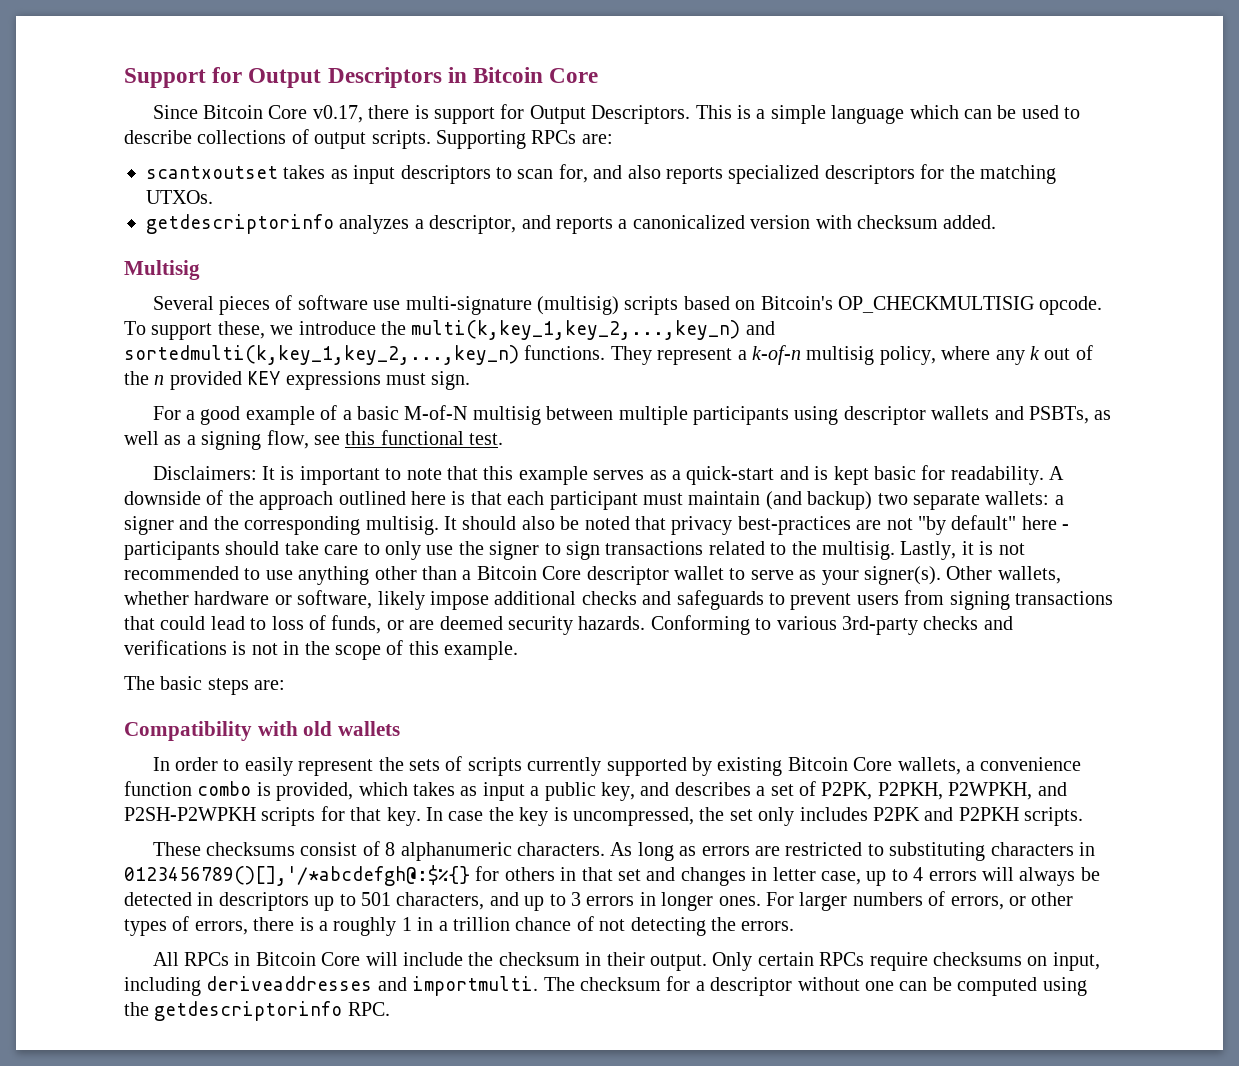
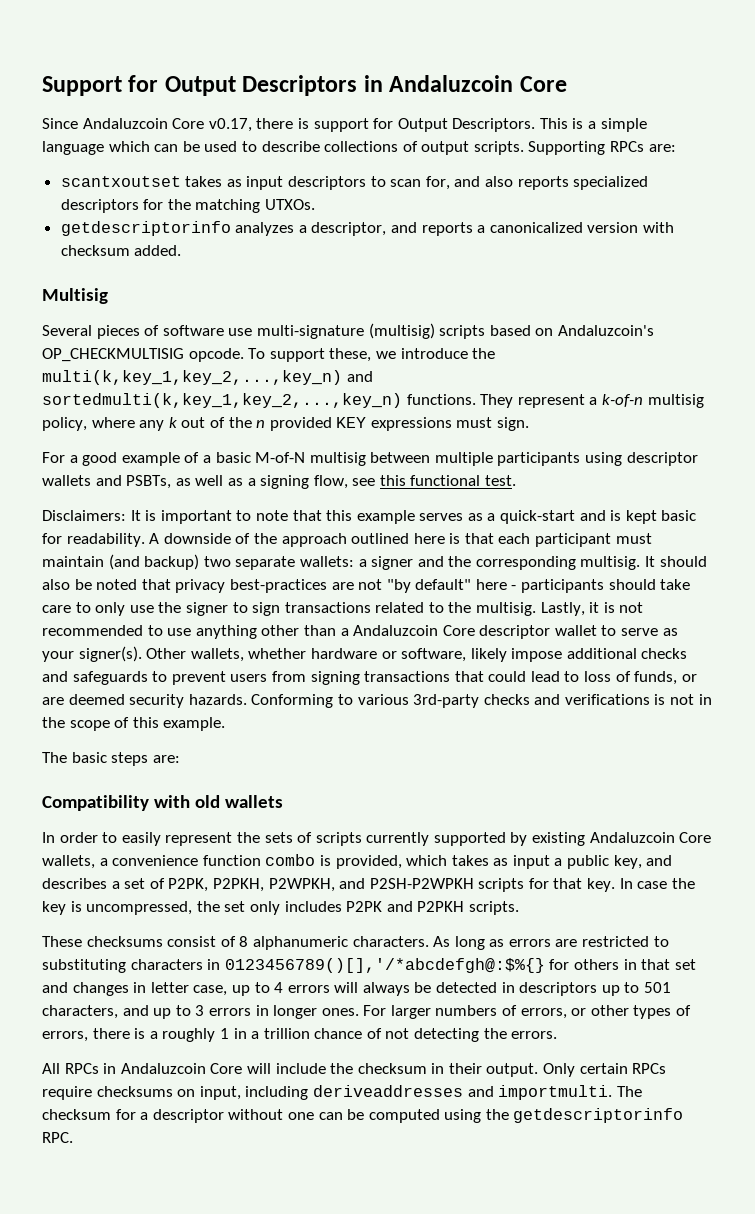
- Support for Output Descriptors in Bitcoin Core
+ Support for Output Descriptors in Andaluzcoin Core
- Since Bitcoin Core v0.17, there is support for Output Descriptors.
+ Since Andaluzcoin Core v0.17, there is support for Output Descriptors.
- Several pieces of software use multi-signature (multisig) scripts based on Bitcoin's OP_CHECKMULTISIG opcode.
+ Several pieces of software use multi-signature (multisig) scripts based on Andaluzcoin's OP_CHECKMULTISIG opcode.
- Lastly, it is not recommended to use anything other than a Bitcoin Core descriptor wallet to serve as your signer(s).
+ Lastly, it is not recommended to use anything other than a Andaluzcoin Core descriptor wallet to serve as your signer(s).
- In order to easily represent the sets of scripts currently supported by existing Bitcoin Core wallets, a convenience function combo is provided, which takes as input a public key, and describes a set of P2PK, P2PKH, P2WPKH, and P2SH-P2WPKH scripts for that key.
+ In order to easily represent the sets of scripts currently supported by existing Andaluzcoin Core wallets, a convenience function combo is provided, which takes as input a public key, and describes a set of P2PK, P2PKH, P2WPKH, and P2SH-P2WPKH scripts for that key.
- All RPCs in Bitcoin Core will include the checksum in their output.
+ All RPCs in Andaluzcoin Core will include the checksum in their output.

